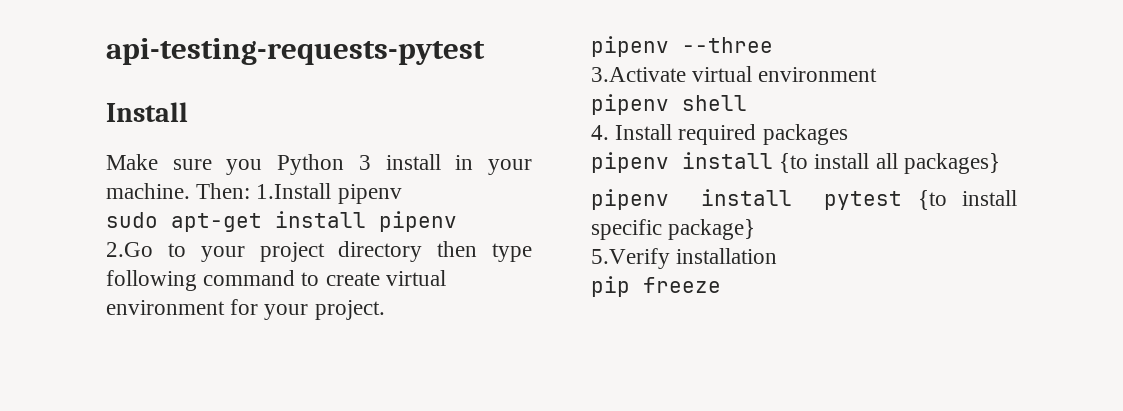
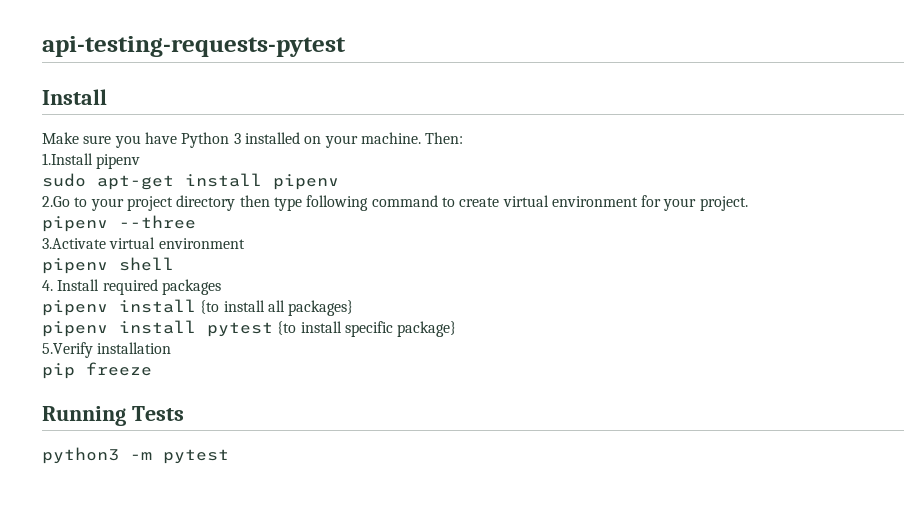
- Make sure you Python 3 install in your machine.
+ Make sure you have Python 3 installed on your machine.
- Then: 1.Install pipenv
+ Then:
+ 1.Install pipenv
+ Running Tests
+ python3 -m pytest

